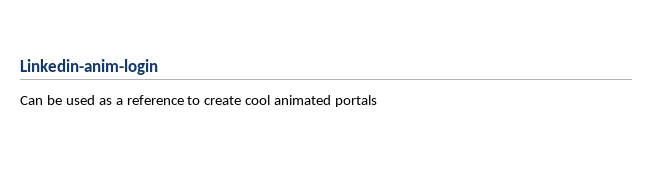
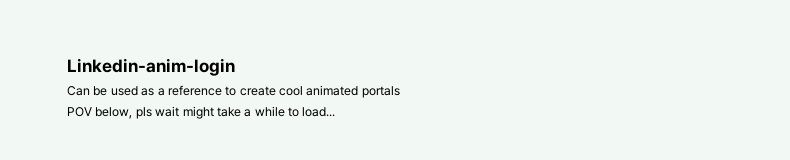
+ POV below, pls wait might take a while to load...

